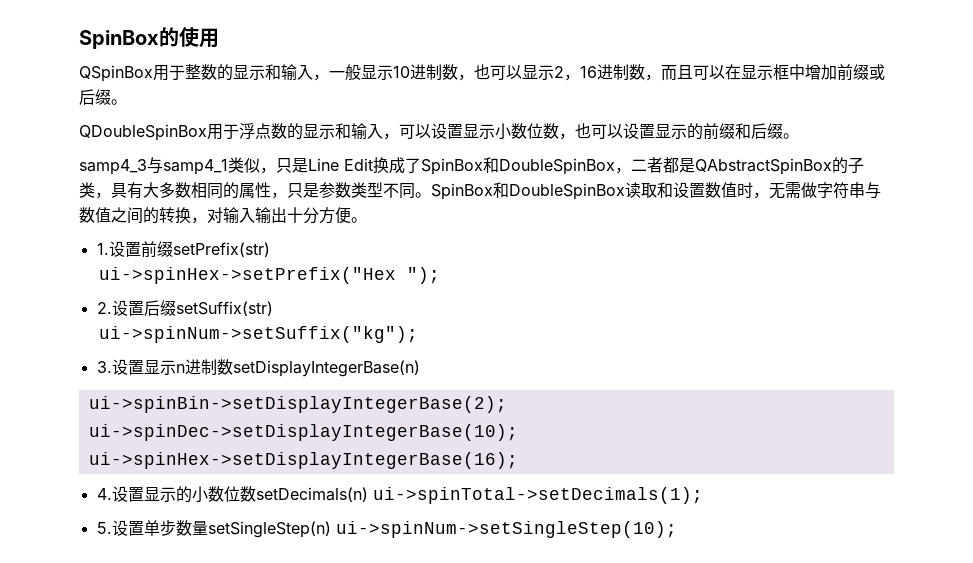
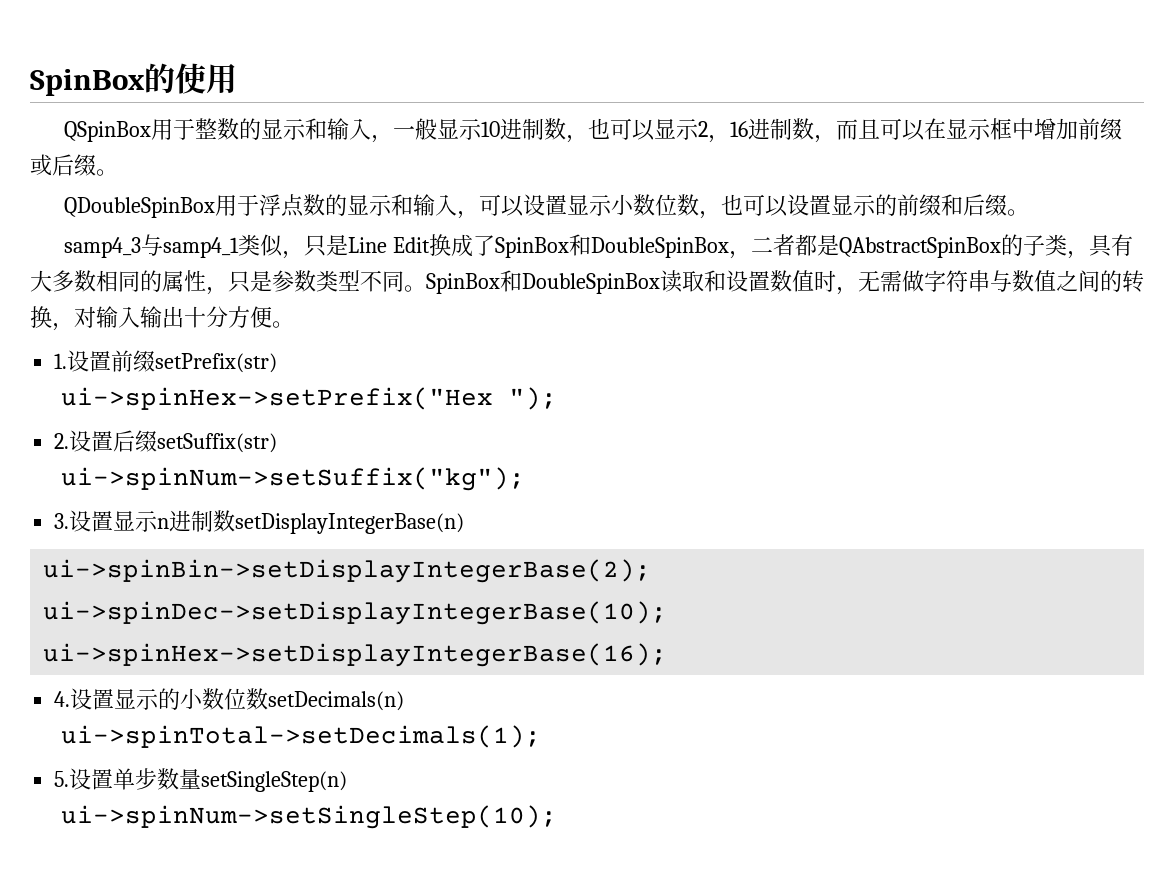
- 4.设置显示的小数位数setDecimals(n) ui->spinTotal->setDecimals(1);
+ 4.设置显示的小数位数setDecimals(n)
+ ui->spinTotal->setDecimals(1);
- 5.设置单步数量setSingleStep(n) ui->spinNum->setSingleStep(10);
+ 5.设置单步数量setSingleStep(n)
+ ui->spinNum->setSingleStep(10);

